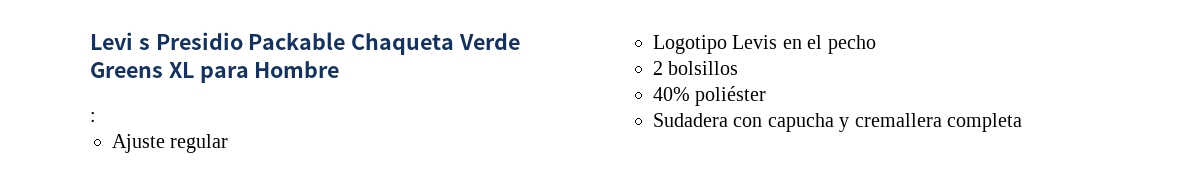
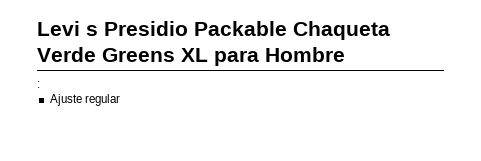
- Logotipo Levis en el pecho
- 2 bolsillos
- 40% poliéster
- Sudadera con capucha y cremallera completa

